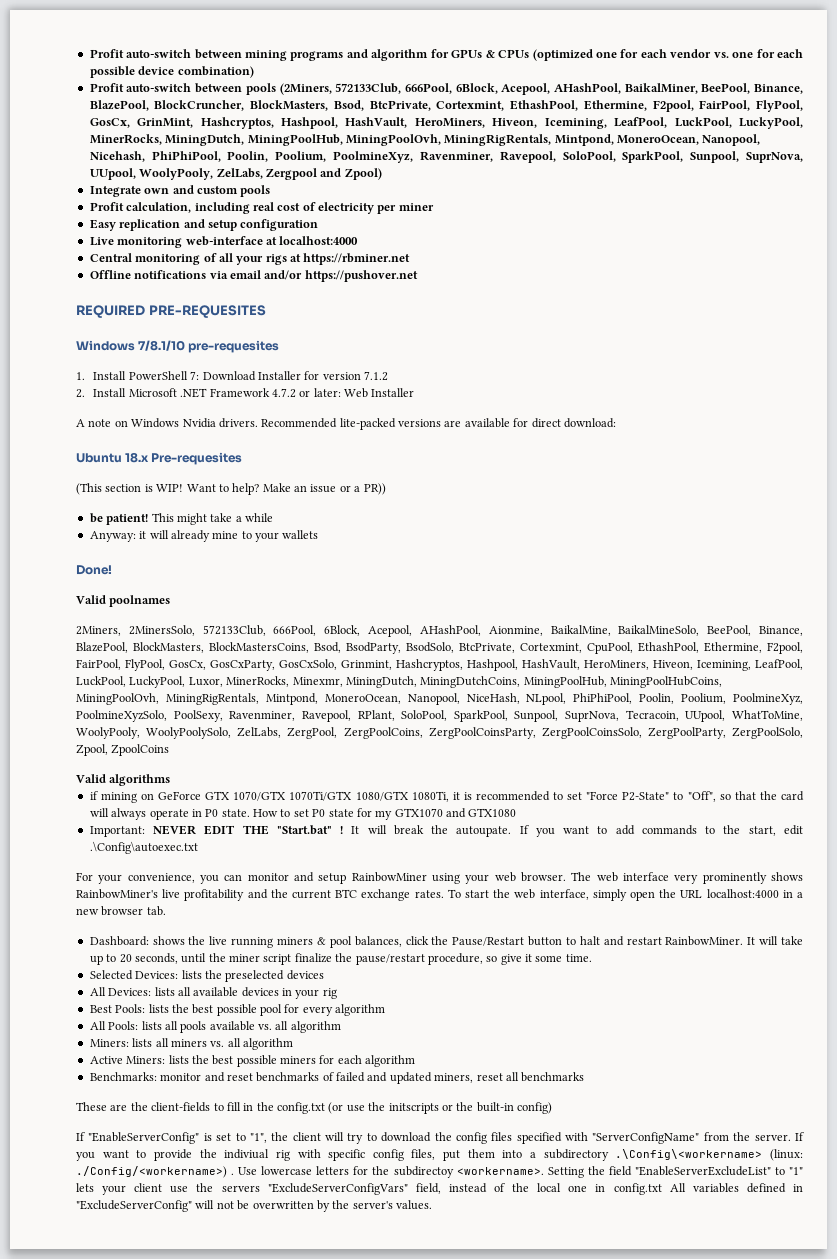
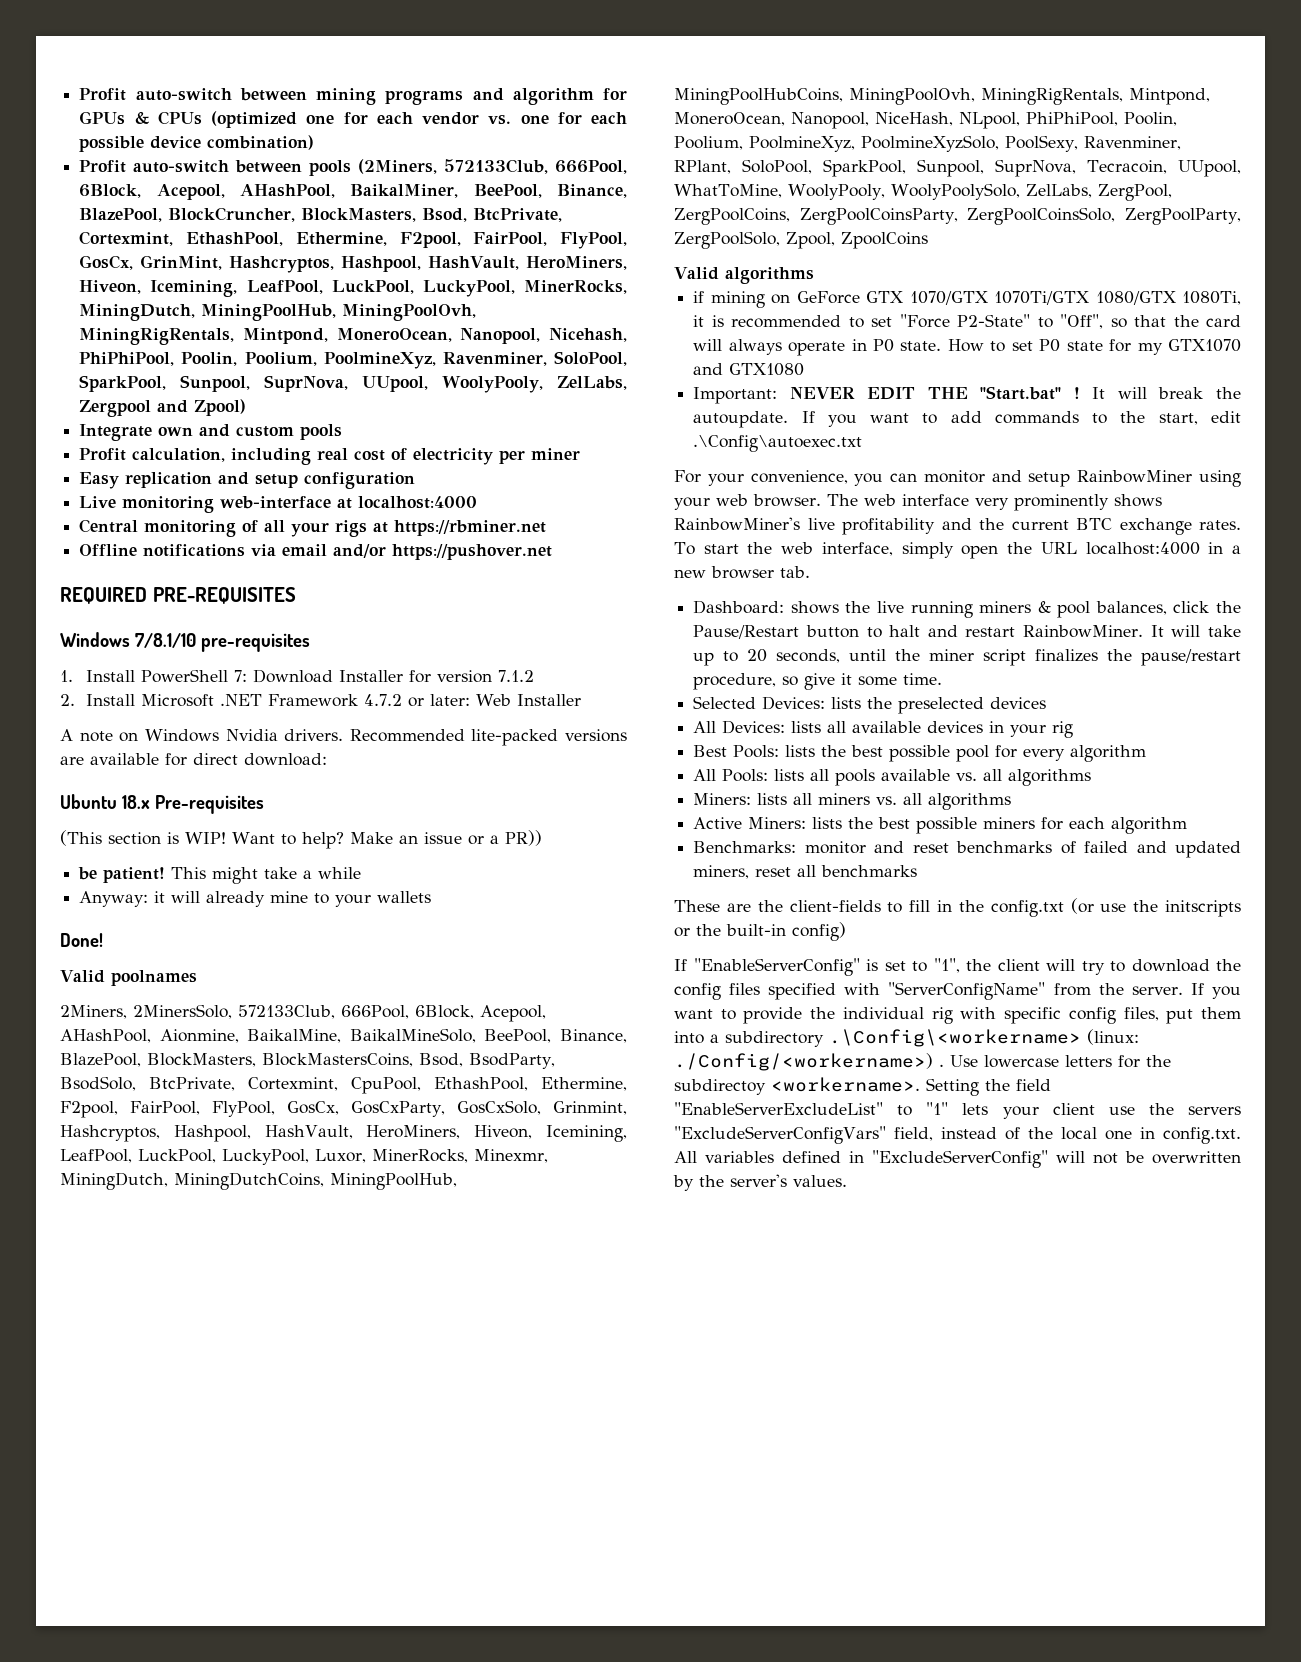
- Profit auto-switch between pools (2Miners, 572133Club, 666Pool, 6Block, Acepool, AHashPool, BaikalMiner, BeePool, Binance, BlazePool, BlockCruncher, BlockMasters, Bsod, BtcPrivate, Cortexmint, EthashPool, Ethermine, F2pool, FairPool, FlyPool, GosCx, GrinMint, Hashcryptos, Hashpool, HashVault, HeroMiners, Hiveon, Icemining, LeafPool, LuckPool, LuckyPool, MinerRocks, MiningDutch, MiningPoolHub, MiningPoolOvh, MiningRigRentals, Mintpond, MoneroOcean, Nanopool, Nicehash, PhiPhiPool, Poolin, Poolium, PoolmineXyz, Ravenminer, Ravepool, SoloPool, SparkPool, Sunpool, SuprNova, UUpool, WoolyPooly, ZelLabs, Zergpool and Zpool)
+ Profit auto-switch between pools (2Miners, 572133Club, 666Pool, 6Block, Acepool, AHashPool, BaikalMiner, BeePool, Binance, BlazePool, BlockCruncher, BlockMasters, Bsod, BtcPrivate, Cortexmint, EthashPool, Ethermine, F2pool, FairPool, FlyPool, GosCx, GrinMint, Hashcryptos, Hashpool, HashVault, HeroMiners, Hiveon, Icemining, LeafPool, LuckPool, LuckyPool, MinerRocks, MiningDutch, MiningPoolHub, MiningPoolOvh, MiningRigRentals, Mintpond, MoneroOcean, Nanopool, Nicehash, PhiPhiPool, Poolin, Poolium, PoolmineXyz, Ravenminer, SoloPool, SparkPool, Sunpool, SuprNova, UUpool, WoolyPooly, ZelLabs, Zergpool and Zpool)
- REQUIRED PRE-REQUESITES
+ REQUIRED PRE-REQUISITES
- Windows 7/8.1/10 pre-requesites
+ Windows 7/8.1/10 pre-requisites
- Ubuntu 18.x Pre-requesites
+ Ubuntu 18.x Pre-requisites
- 2Miners, 2MinersSolo, 572133Club, 666Pool, 6Block, Acepool, AHashPool, Aionmine, BaikalMine, BaikalMineSolo, BeePool, Binance, BlazePool, BlockMasters, BlockMastersCoins, Bsod, BsodParty, BsodSolo, BtcPrivate, Cortexmint, CpuPool, EthashPool, Ethermine, F2pool, FairPool, FlyPool, GosCx, GosCxParty, GosCxSolo, Grinmint, Hashcryptos, Hashpool, HashVault, HeroMiners, Hiveon, Icemining, LeafPool, LuckPool, LuckyPool, Luxor, MinerRocks, Minexmr, MiningDutch, MiningDutchCoins, MiningPoolHub, MiningPoolHubCoins, MiningPoolOvh, MiningRigRentals, Mintpond, MoneroOcean, Nanopool, NiceHash, NLpool, PhiPhiPool, Poolin, Poolium, PoolmineXyz, PoolmineXyzSolo, PoolSexy, Ravenminer, Ravepool, RPlant, SoloPool, SparkPool, Sunpool, SuprNova, Tecracoin, UUpool, WhatToMine, WoolyPooly, WoolyPoolySolo, ZelLabs, ZergPool, ZergPoolCoins, ZergPoolCoinsParty, ZergPoolCoinsSolo, ZergPoolParty, ZergPoolSolo, Zpool, ZpoolCoins
+ 2Miners, 2MinersSolo, 572133Club, 666Pool, 6Block, Acepool, AHashPool, Aionmine, BaikalMine, BaikalMineSolo, BeePool, Binance, BlazePool, BlockMasters, BlockMastersCoins, Bsod, BsodParty, BsodSolo, BtcPrivate, Cortexmint, CpuPool, EthashPool, Ethermine, F2pool, FairPool, FlyPool, GosCx, GosCxParty, GosCxSolo, Grinmint, Hashcryptos, Hashpool, HashVault, HeroMiners, Hiveon, Icemining, LeafPool, LuckPool, LuckyPool, Luxor, MinerRocks, Minexmr, MiningDutch, MiningDutchCoins, MiningPoolHub, MiningPoolHubCoins, MiningPoolOvh, MiningRigRentals, Mintpond, MoneroOcean, Nanopool, NiceHash, NLpool, PhiPhiPool, Poolin, Poolium, PoolmineXyz, PoolmineXyzSolo, PoolSexy, Ravenminer, RPlant, SoloPool, SparkPool, Sunpool, SuprNova, Tecracoin, UUpool, WhatToMine, WoolyPooly, WoolyPoolySolo, ZelLabs, ZergPool, ZergPoolCoins, ZergPoolCoinsParty, ZergPoolCoinsSolo, ZergPoolParty, ZergPoolSolo, Zpool, ZpoolCoins
- It will break the autoupate.
+ It will break the autoupdate.
- It will take up to 20 seconds, until the miner script finalize the pause/restart procedure, so give it some time.
+ It will take up to 20 seconds, until the miner script finalizes the pause/restart procedure, so give it some time.
- All Pools: lists all pools available vs. all algorithm
+ All Pools: lists all pools available vs. all algorithms
- Miners: lists all miners vs. all algorithm
+ Miners: lists all miners vs. all algorithms
- If you want to provide the indiviual rig with specific config files, put them into a subdirectory .\Config\<workername> (linux: ./Config/<workername>) .
+ If you want to provide the individual rig with specific config files, put them into a subdirectory .\Config\<workername> (linux: ./Config/<workername>) .
- Setting the field "EnableServerExcludeList" to "1" lets your client use the servers "ExcludeServerConfigVars" field, instead of the local one in config.txt All variables defined in "ExcludeServerConfig" will not be overwritten by the server's values.
+ Setting the field "EnableServerExcludeList" to "1" lets your client use the servers "ExcludeServerConfigVars" field, instead of the local one in config.txt. All variables defined in "ExcludeServerConfig" will not be overwritten by the server's values.

